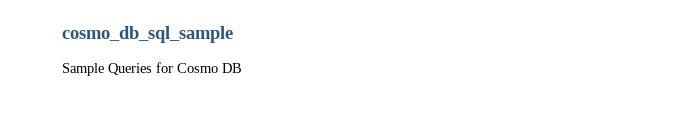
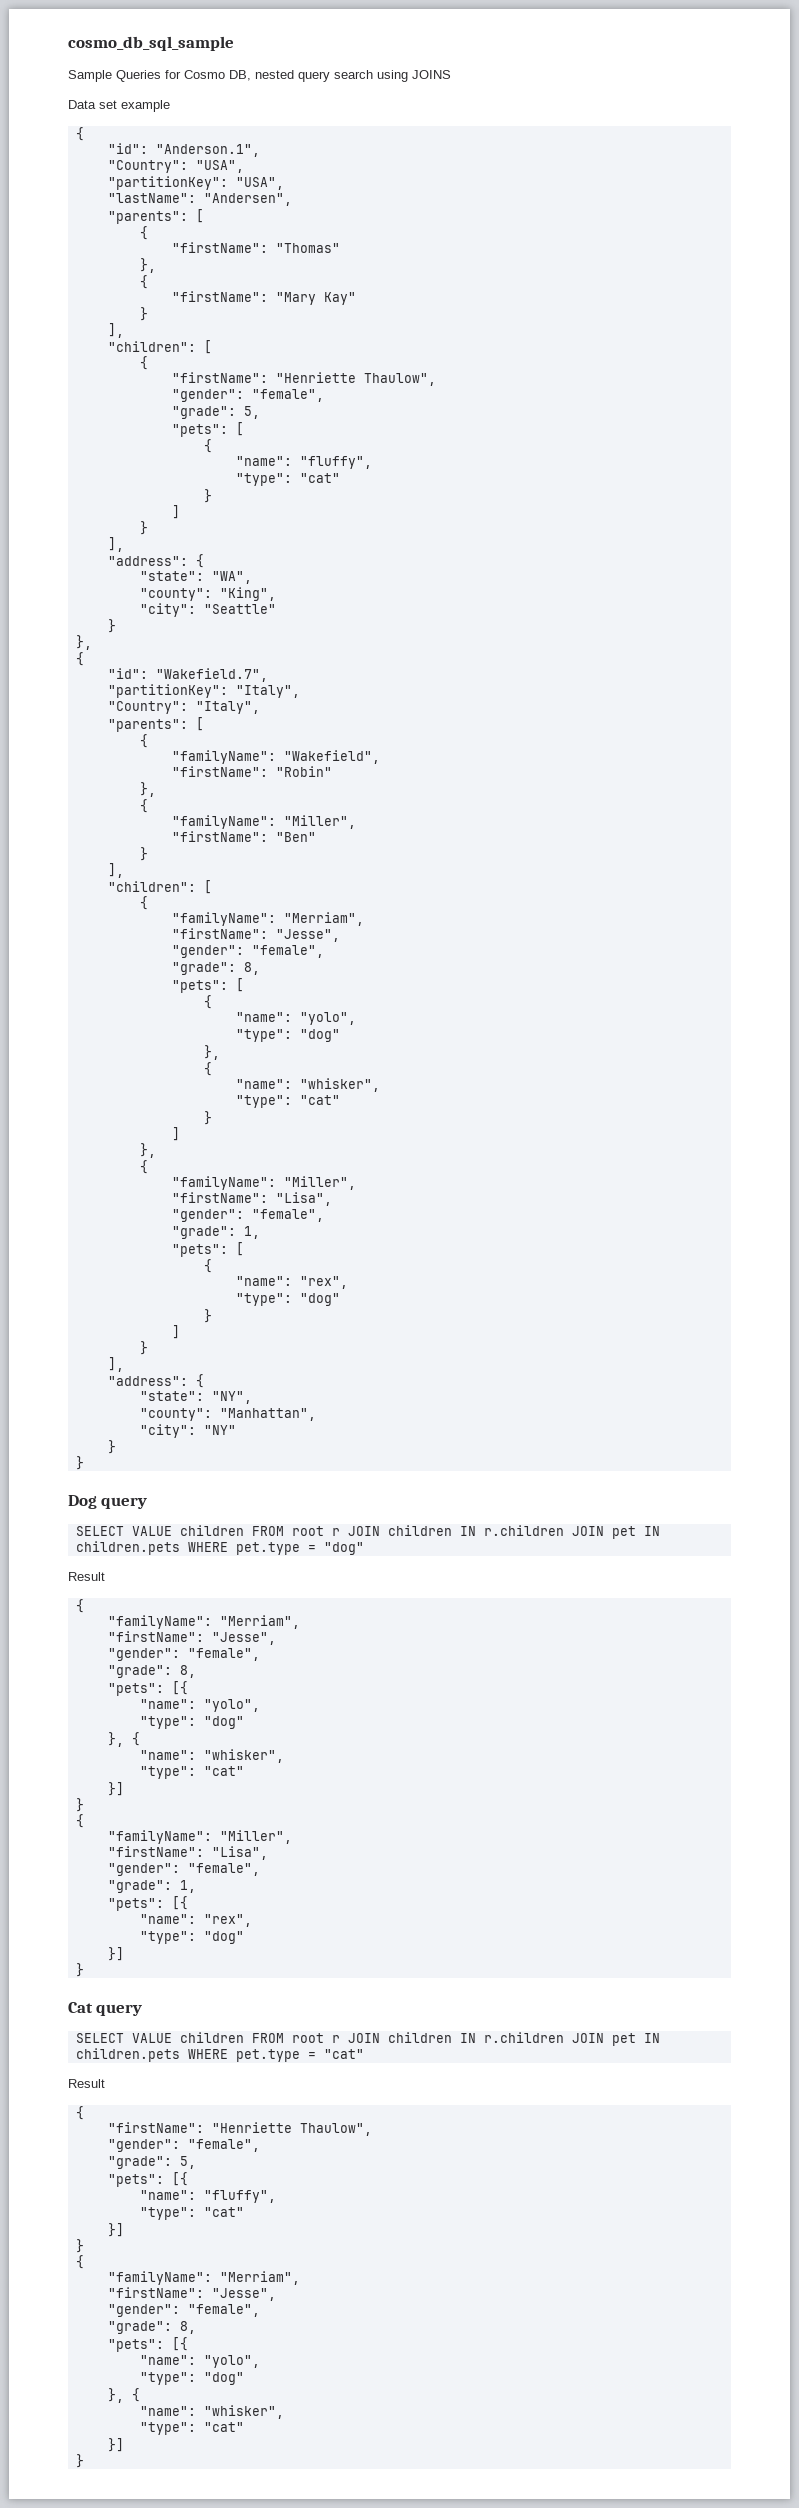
- Sample Queries for Cosmo DB
+ Sample Queries for Cosmo DB, nested query search using JOINS
+ Data set example
+ {
+ "id": "Anderson.1",
+ "Country": "USA",
+ "partitionKey": "USA",
+ "lastName": "Andersen",
+ "parents": [
+ {
+ "firstName": "Thomas"
+ },
+ {
+ "firstName": "Mary Kay"
+ }
+ ],
+ "children": [
+ {
+ "firstName": "Henriette Thaulow",
+ "gender": "female",
+ "grade": 5,
+ "pets": [
+ {
+ "name": "fluffy",
+ "type": "cat"
+ }
+ ]
+ }
+ ],
+ "address": {
+ "state": "WA",
+ "county": "King",
+ "city": "Seattle"
+ }
+ },
+ {
+ "id": "Wakefield.7",
+ "partitionKey": "Italy",
+ "Country": "Italy",
+ "parents": [
+ {
+ "familyName": "Wakefield",
+ "firstName": "Robin"
+ },
+ {
+ "familyName": "Miller",
+ "firstName": "Ben"
+ }
+ ],
+ "children": [
+ {
+ "familyName": "Merriam",
+ "firstName": "Jesse",
+ "gender": "female",
+ "grade": 8,
+ "pets": [
+ {
+ "name": "yolo",
+ "type": "dog"
+ },
+ {
+ "name": "whisker",
+ "type": "cat"
+ }
+ ]
+ },
+ {
+ "familyName": "Miller",
+ "firstName": "Lisa",
+ "gender": "female",
+ "grade": 1,
+ "pets": [
+ {
+ "name": "rex",
+ "type": "dog"
+ }
+ ]
+ }
+ ],
+ "address": {
+ "state": "NY",
+ "county": "Manhattan",
+ "city": "NY"
+ }
+ }
+ Dog query
+ SELECT VALUE children FROM root r JOIN children IN r.children JOIN pet IN children.pets WHERE pet.type = "dog"
+ Result
+ {
+ "familyName": "Merriam",
+ "firstName": "Jesse",
+ "gender": "female",
+ "grade": 8,
+ "pets": [{
+ "name": "yolo",
+ "type": "dog"
+ }, {
+ "name": "whisker",
+ "type": "cat"
+ }]
+ }
+ {
+ "familyName": "Miller",
+ "firstName": "Lisa",
+ "gender": "female",
+ "grade": 1,
+ "pets": [{
+ "name": "rex",
+ "type": "dog"
+ }]
+ }
+ Cat query
+ SELECT VALUE children FROM root r JOIN children IN r.children JOIN pet IN children.pets WHERE pet.type = "cat"
+ Result
+ {
+ "firstName": "Henriette Thaulow",
+ "gender": "female",
+ "grade": 5,
+ "pets": [{
+ "name": "fluffy",
+ "type": "cat"
+ }]
+ }
+ {
+ "familyName": "Merriam",
+ "firstName": "Jesse",
+ "gender": "female",
+ "grade": 8,
+ "pets": [{
+ "name": "yolo",
+ "type": "dog"
+ }, {
+ "name": "whisker",
+ "type": "cat"
+ }]
+ }

